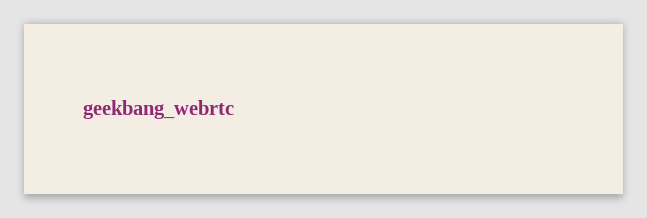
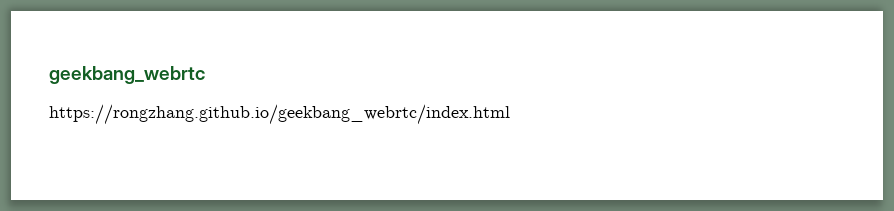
+ https://rongzhang.github.io/geekbang_webrtc/index.html

